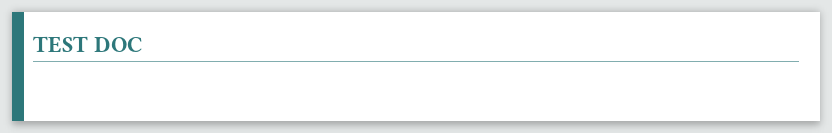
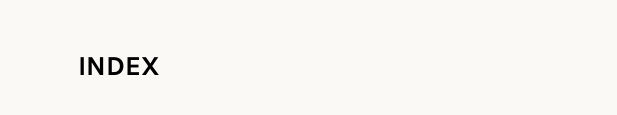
- TEST DOC
+ INDEX

